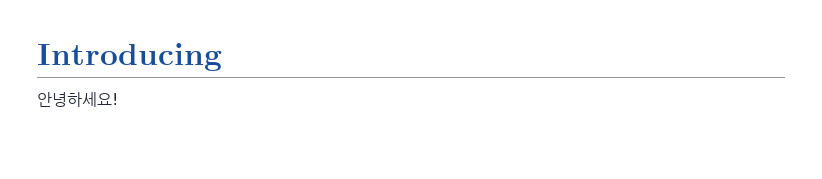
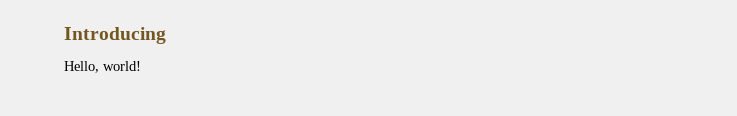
- 안녕하세요!
+ Hello, world!

